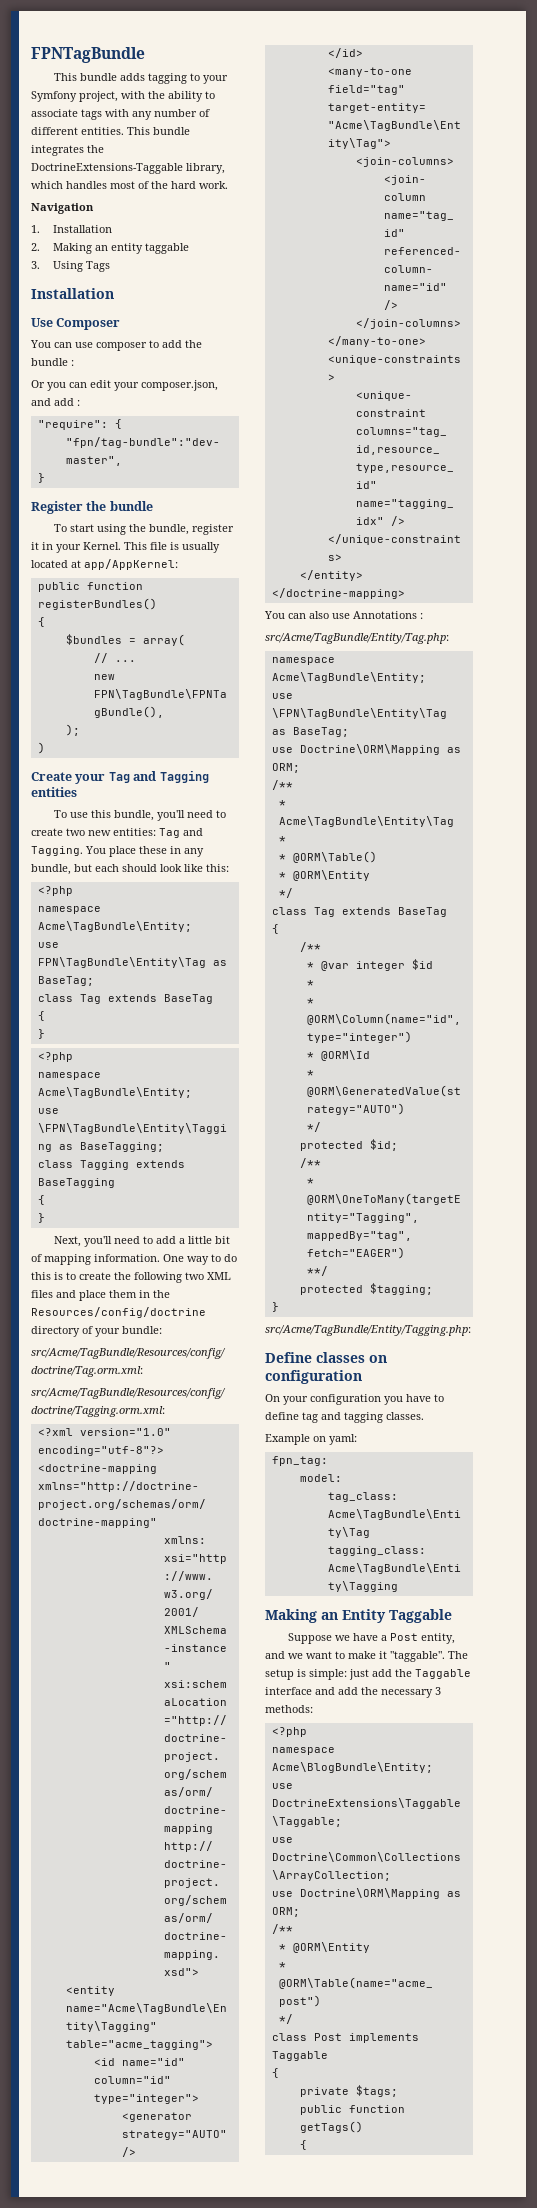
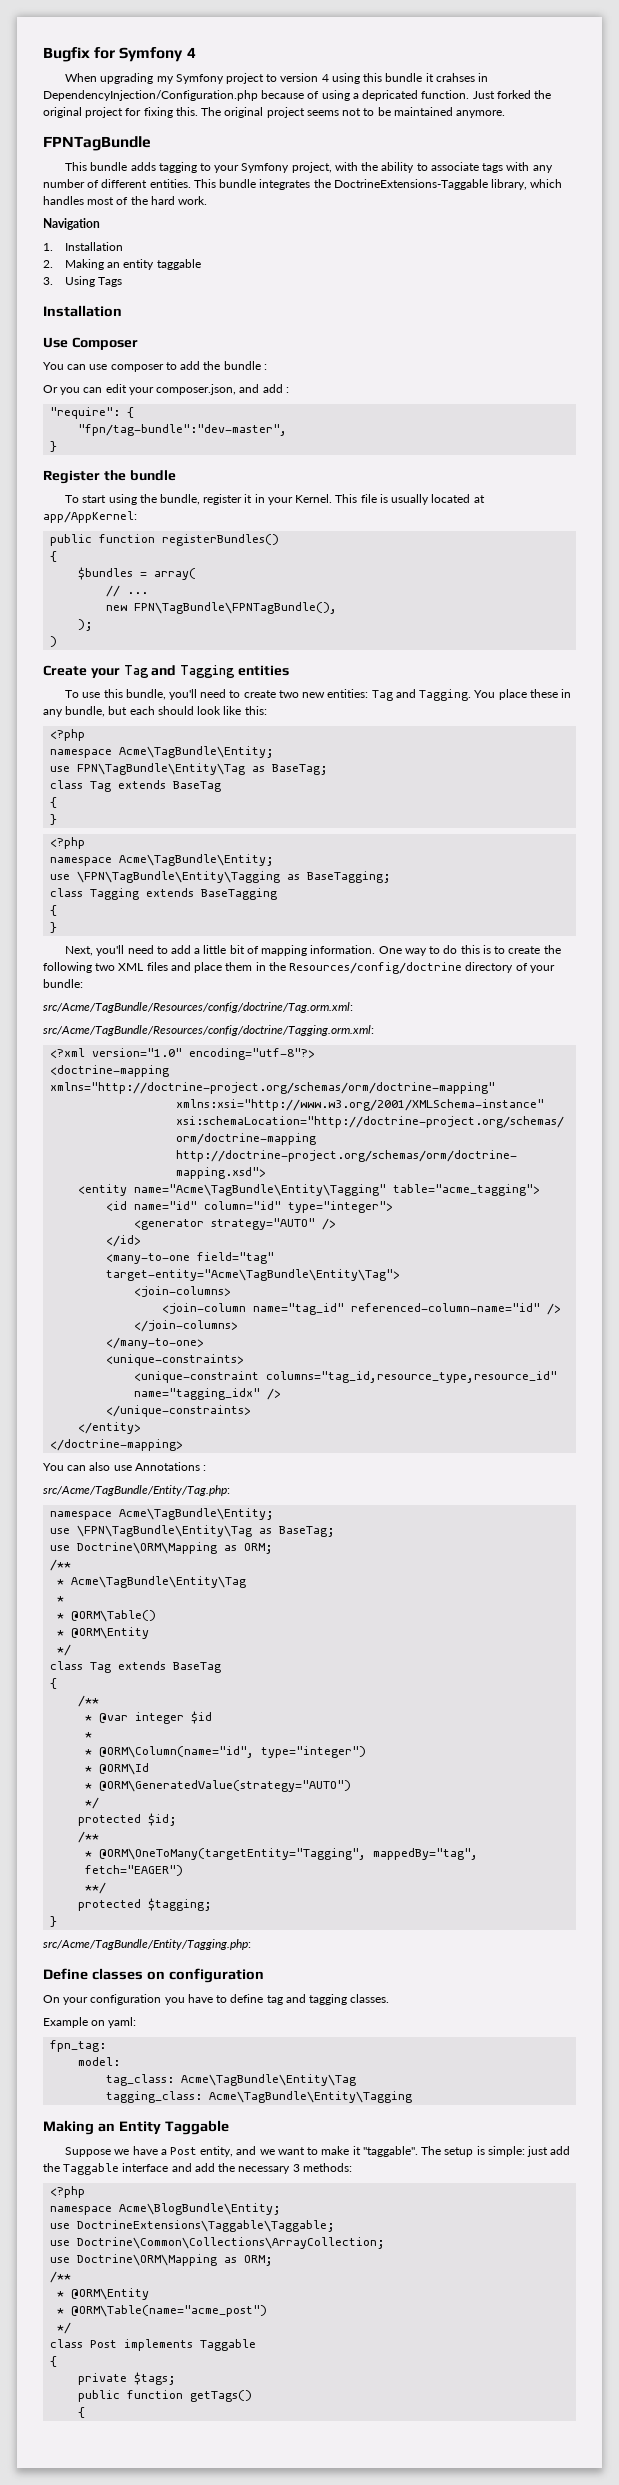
+ Bugfix for Symfony 4
+ When upgrading my Symfony project to version 4 using this bundle it crahses in DependencyInjection/Configuration.php because of using a depricated function. Just forked the original project for fixing this. The original project seems not to be maintained anymore.

